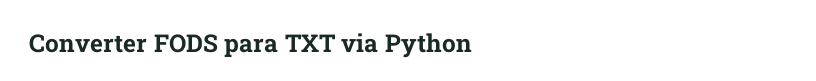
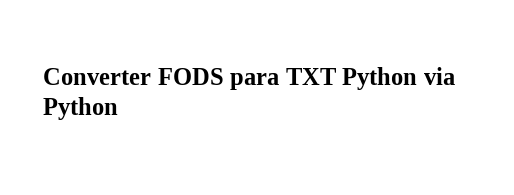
- Converter FODS para TXT via Python
+ Converter FODS para TXT Python via Python

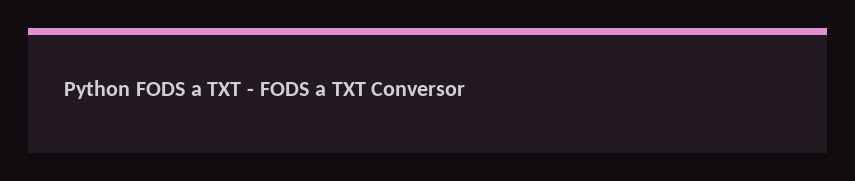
- Converter FODS para TXT Python via Python
+ Python FODS a TXT - FODS a TXT Conversor

